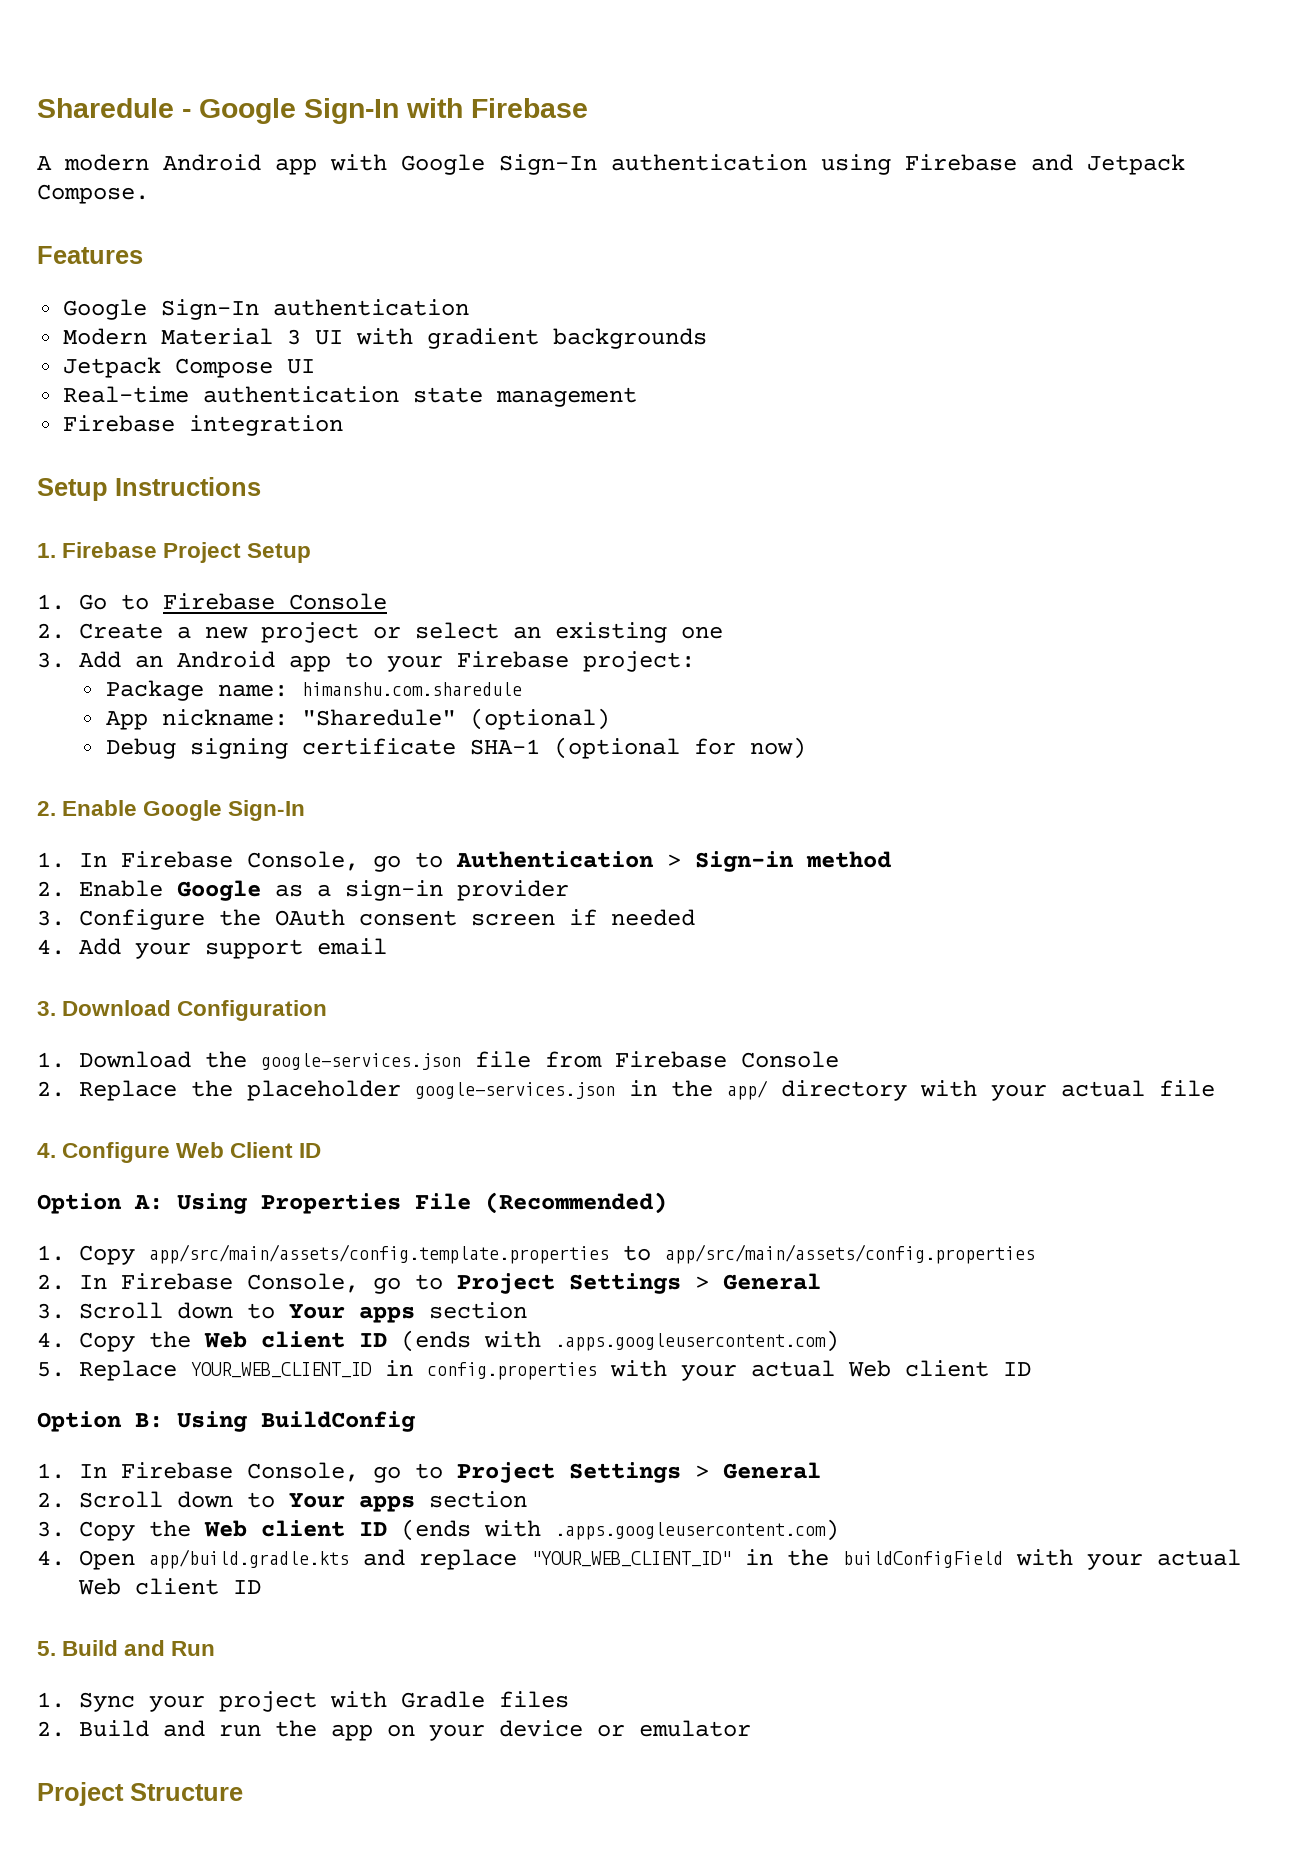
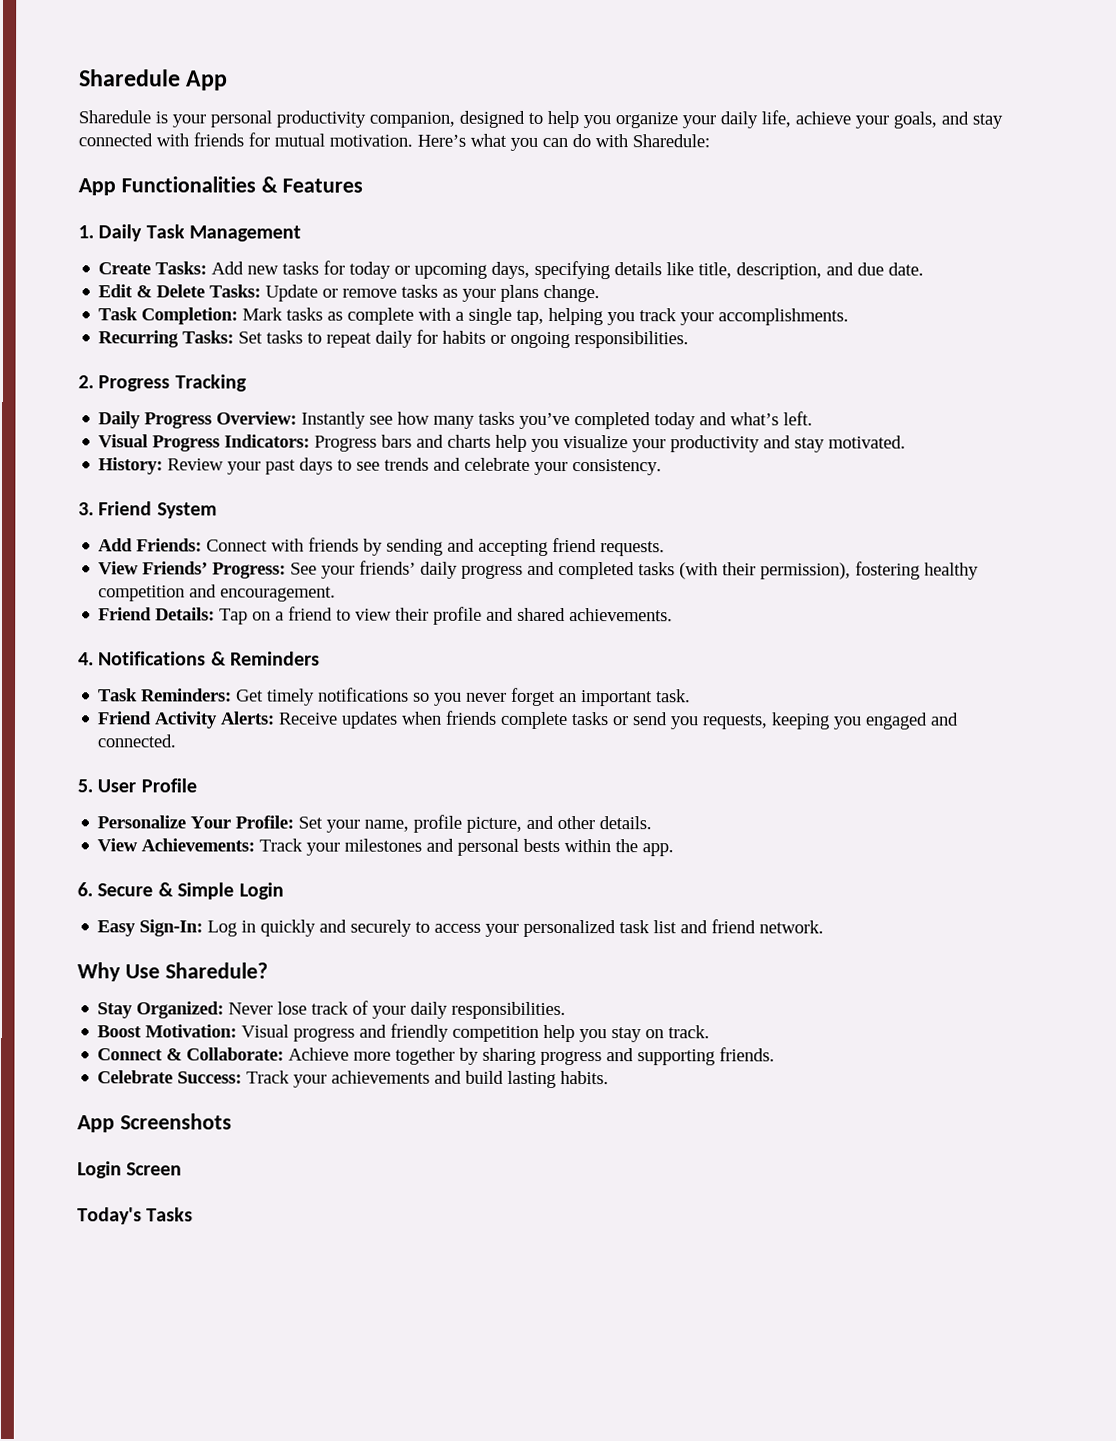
- Sharedule - Google Sign-In with Firebase
- A modern Android app with Google Sign-In authentication using Firebase and Jetpack Compose.
- Features
- Google Sign-In authentication
- Modern Material 3 UI with gradient backgrounds
- Jetpack Compose UI
- Real-time authentication state management
- Firebase integration
- Setup Instructions
- 1. Firebase Project Setup
- 1. Go to Firebase Console
- 2. Create a new project or select an existing one
- 3. Add an Android app to your Firebase project:
- Package name: himanshu.com.sharedule
- App nickname: "Sharedule" (optional)
- Debug signing certificate SHA-1 (optional for now)
- 2. Enable Google Sign-In
- 1. In Firebase Console, go to Authentication > Sign-in method
- 2. Enable Google as a sign-in provider
- 3. Configure the OAuth consent screen if needed
- 4. Add your support email
- 3. Download Configuration
- 1. Download the google-services.json file from Firebase Console
- 2. Replace the placeholder google-services.json in the app/ directory with your actual file
- 4. Configure Web Client ID
- Option A: Using Properties File (Recommended)
- 1. Copy app/src/main/assets/config.template.properties to app/src/main/assets/config.properties
- 2. In Firebase Console, go to Project Settings > General
- 3. Scroll down to Your apps section
- 4. Copy the Web client ID (ends with .apps.googleusercontent.com)
- 5. Replace YOUR_WEB_CLIENT_ID in config.properties with your actual Web client ID
- Option B: Using BuildConfig
- 1. In Firebase Console, go to Project Settings > General
- 2. Scroll down to Your apps section
- 3. Copy the Web client ID (ends with .apps.googleusercontent.com)
- 4. Open app/build.gradle.kts and replace "YOUR_WEB_CLIENT_ID" in the buildConfigField with your actual Web client ID
- 5. Build and Run
- 1. Sync your project with Gradle files
- 2. Build and run the app on your device or emulator
- Project Structure
+ Sharedule App
+ Sharedule is your personal productivity companion, designed to help you organize your daily life, achieve your goals, and stay connected with friends for mutual motivation. Here’s what you can do with Sharedule:
+ App Functionalities & Features
+ 1. Daily Task Management
+ Create Tasks: Add new tasks for today or upcoming days, specifying details like title, description, and due date.
+ Edit & Delete Tasks: Update or remove tasks as your plans change.
+ Task Completion: Mark tasks as complete with a single tap, helping you track your accomplishments.
+ Recurring Tasks: Set tasks to repeat daily for habits or ongoing responsibilities.
+ 2. Progress Tracking
+ Daily Progress Overview: Instantly see how many tasks you’ve completed today and what’s left.
+ Visual Progress Indicators: Progress bars and charts help you visualize your productivity and stay motivated.
+ History: Review your past days to see trends and celebrate your consistency.
+ 3. Friend System
+ Add Friends: Connect with friends by sending and accepting friend requests.
+ View Friends’ Progress: See your friends’ daily progress and completed tasks (with their permission), fostering healthy competition and encouragement.
+ Friend Details: Tap on a friend to view their profile and shared achievements.
+ 4. Notifications & Reminders
+ Task Reminders: Get timely notifications so you never forget an important task.
+ Friend Activity Alerts: Receive updates when friends complete tasks or send you requests, keeping you engaged and connected.
+ 5. User Profile
+ Personalize Your Profile: Set your name, profile picture, and other details.
+ View Achievements: Track your milestones and personal bests within the app.
+ 6. Secure & Simple Login
+ Easy Sign-In: Log in quickly and securely to access your personalized task list and friend network.
+ Why Use Sharedule?
+ Stay Organized: Never lose track of your daily responsibilities.
+ Boost Motivation: Visual progress and friendly competition help you stay on track.
+ Connect & Collaborate: Achieve more together by sharing progress and supporting friends.
+ Celebrate Success: Track your achievements and build lasting habits.
+ App Screenshots
+ Login Screen
+ Today's Tasks

